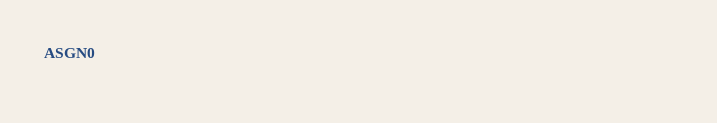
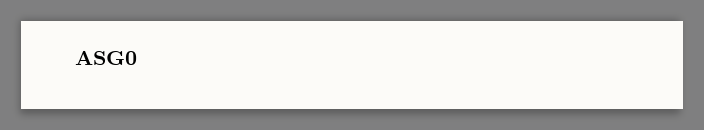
- ASGN0
+ ASG0

